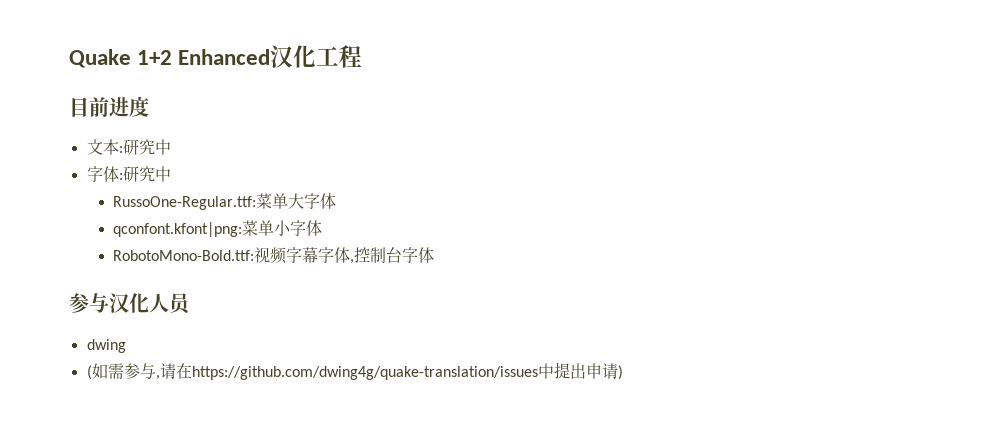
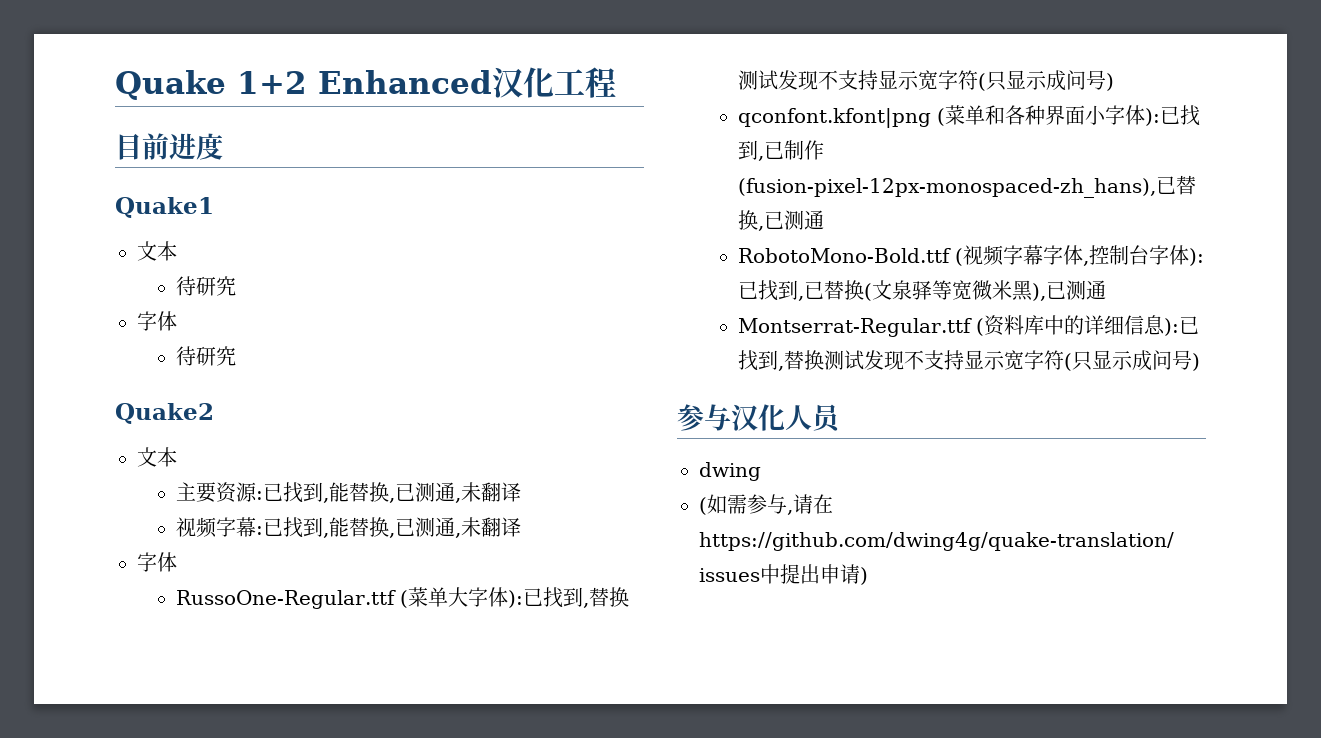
- 文本:研究中
- 字体:研究中
- RussoOne-Regular.ttf:菜单大字体
- qconfont.kfont|png:菜单小字体
- RobotoMono-Bold.ttf:视频字幕字体,控制台字体
+ Quake1
+ 文本
+ 待研究
+ 字体
+ 待研究
+ Quake2
+ 文本
+ 主要资源:已找到,能替换,已测通,未翻译
+ 视频字幕:已找到,能替换,已测通,未翻译
+ 字体
+ RussoOne-Regular.ttf (菜单大字体):已找到,替换测试发现不支持显示宽字符(只显示成问号)
+ qconfont.kfont|png (菜单和各种界面小字体):已找到,已制作(fusion-pixel-12px-monospaced-zh_hans),已替换,已测通
+ RobotoMono-Bold.ttf (视频字幕字体,控制台字体):已找到,已替换(文泉驿等宽微米黑),已测通
+ Montserrat-Regular.ttf (资料库中的详细信息):已找到,替换测试发现不支持显示宽字符(只显示成问号)

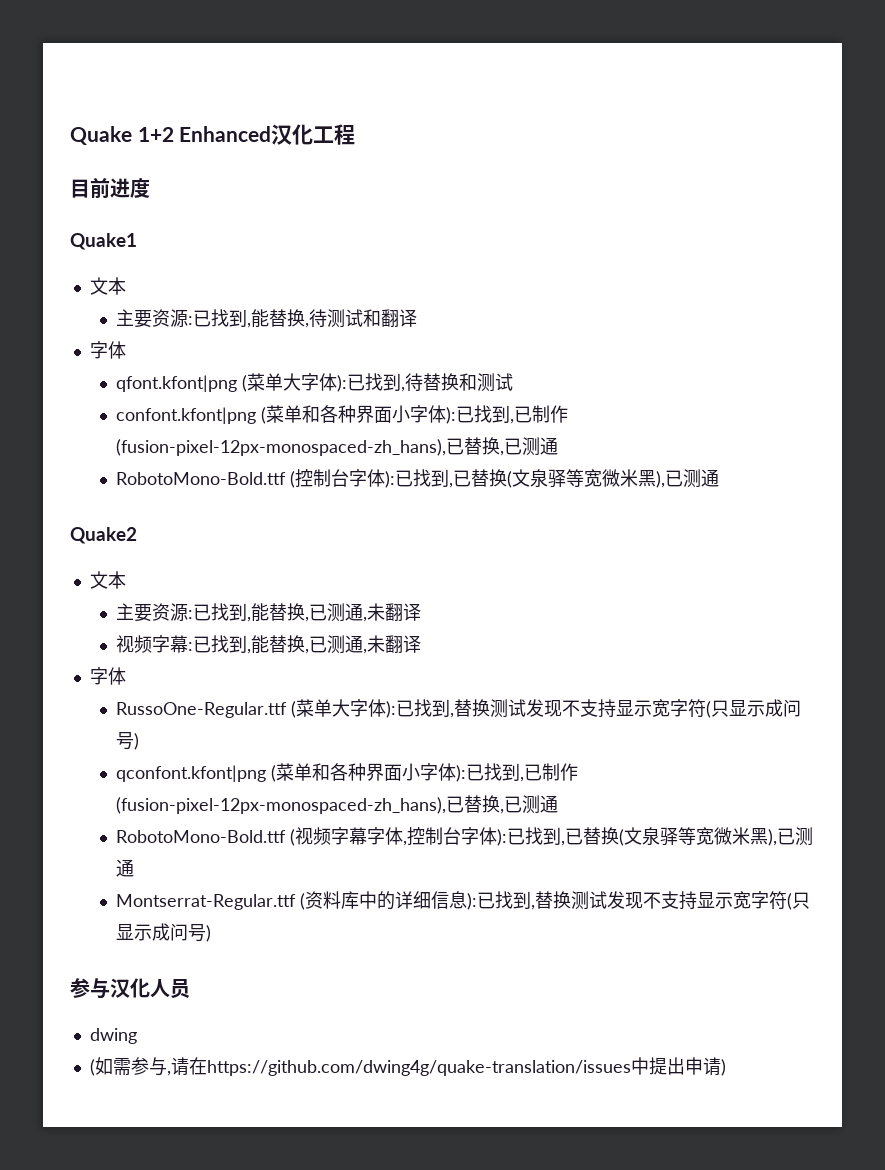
  Quake1
  文本
- 待研究
+ 主要资源:已找到,能替换,待测试和翻译
  字体
- 待研究
+ qfont.kfont|png (菜单大字体):已找到,待替换和测试
+ confont.kfont|png (菜单和各种界面小字体):已找到,已制作(fusion-pixel-12px-monospaced-zh_hans),已替换,已测通
+ RobotoMono-Bold.ttf (控制台字体):已找到,已替换(文泉驿等宽微米黑),已测通

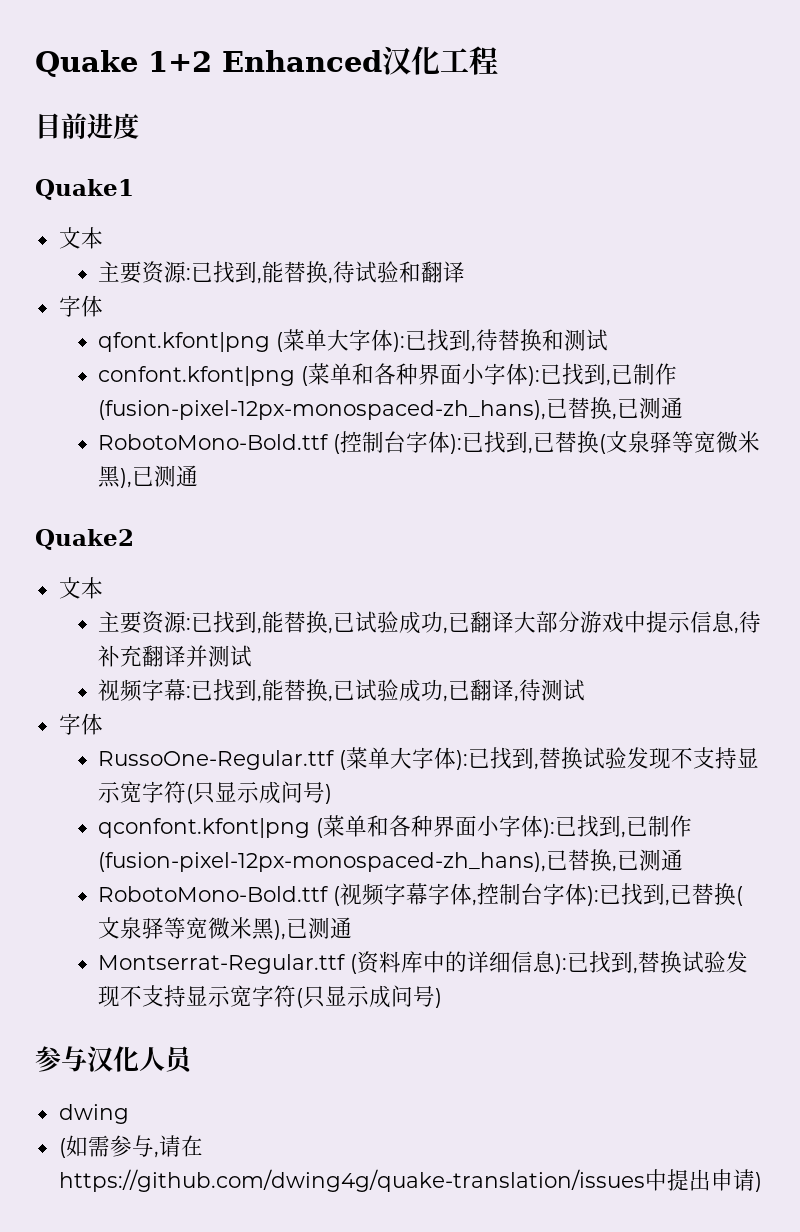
- 主要资源:已找到,能替换,待测试和翻译
+ 主要资源:已找到,能替换,待试验和翻译
- 主要资源:已找到,能替换,已测通,未翻译
+ 主要资源:已找到,能替换,已试验成功,已翻译大部分游戏中提示信息,待补充翻译并测试
- 视频字幕:已找到,能替换,已测通,未翻译
+ 视频字幕:已找到,能替换,已试验成功,已翻译,待测试
- RussoOne-Regular.ttf (菜单大字体):已找到,替换测试发现不支持显示宽字符(只显示成问号)
+ RussoOne-Regular.ttf (菜单大字体):已找到,替换试验发现不支持显示宽字符(只显示成问号)
- Montserrat-Regular.ttf (资料库中的详细信息):已找到,替换测试发现不支持显示宽字符(只显示成问号)
+ Montserrat-Regular.ttf (资料库中的详细信息):已找到,替换试验发现不支持显示宽字符(只显示成问号)

